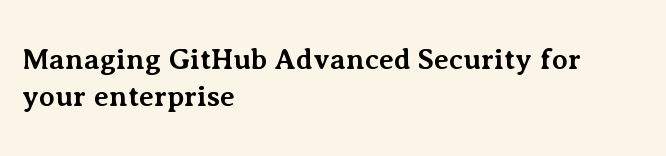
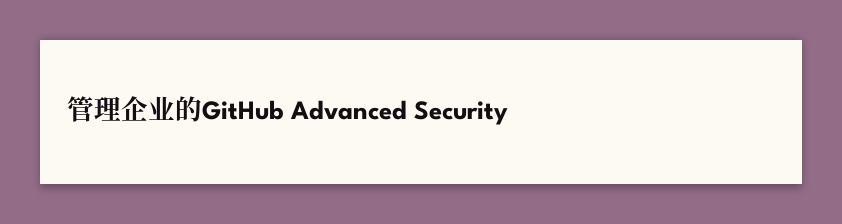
- Managing GitHub Advanced Security for your enterprise
+ 管理企业的GitHub Advanced Security

